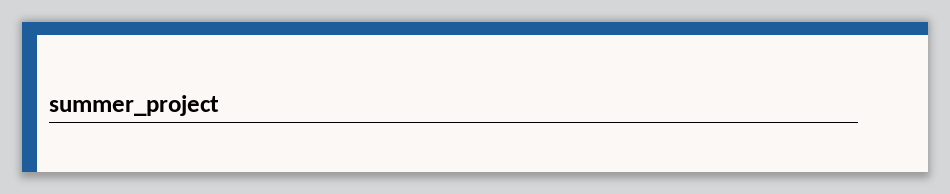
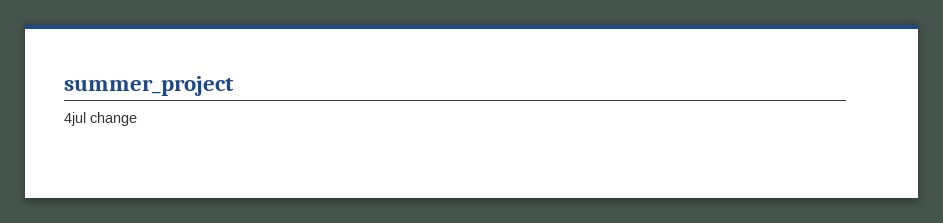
+ 4jul change

